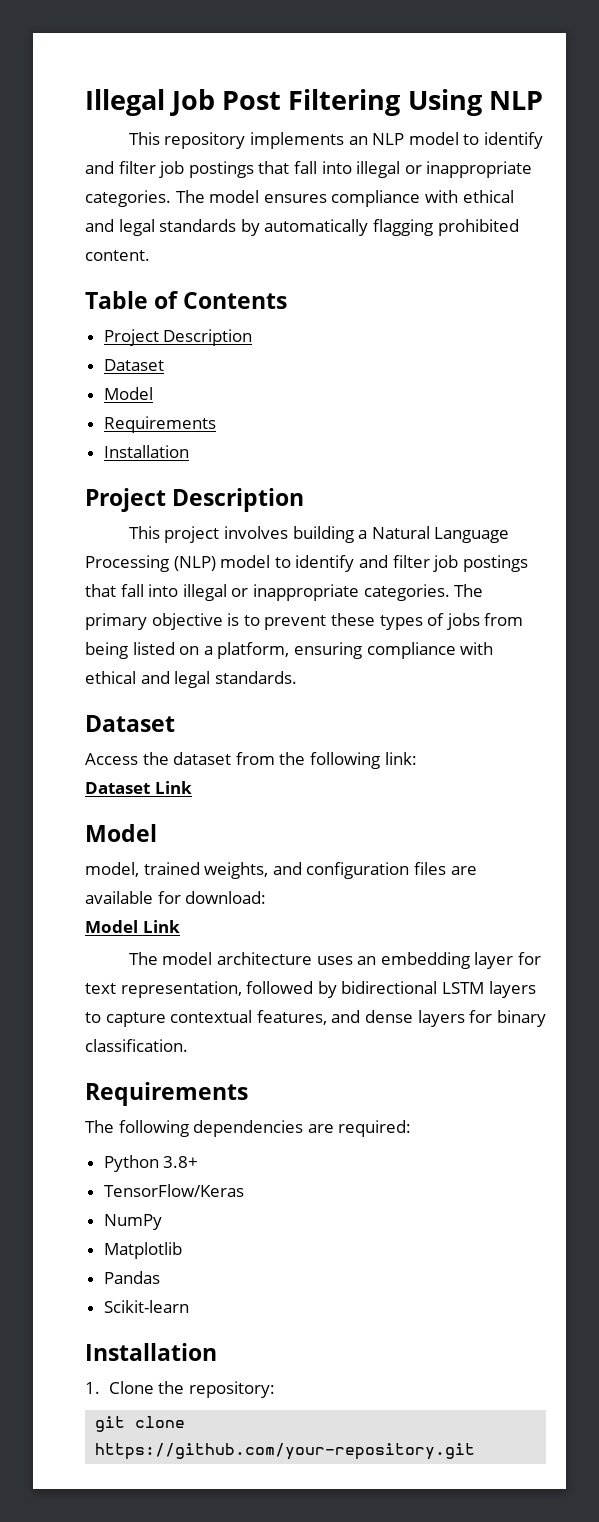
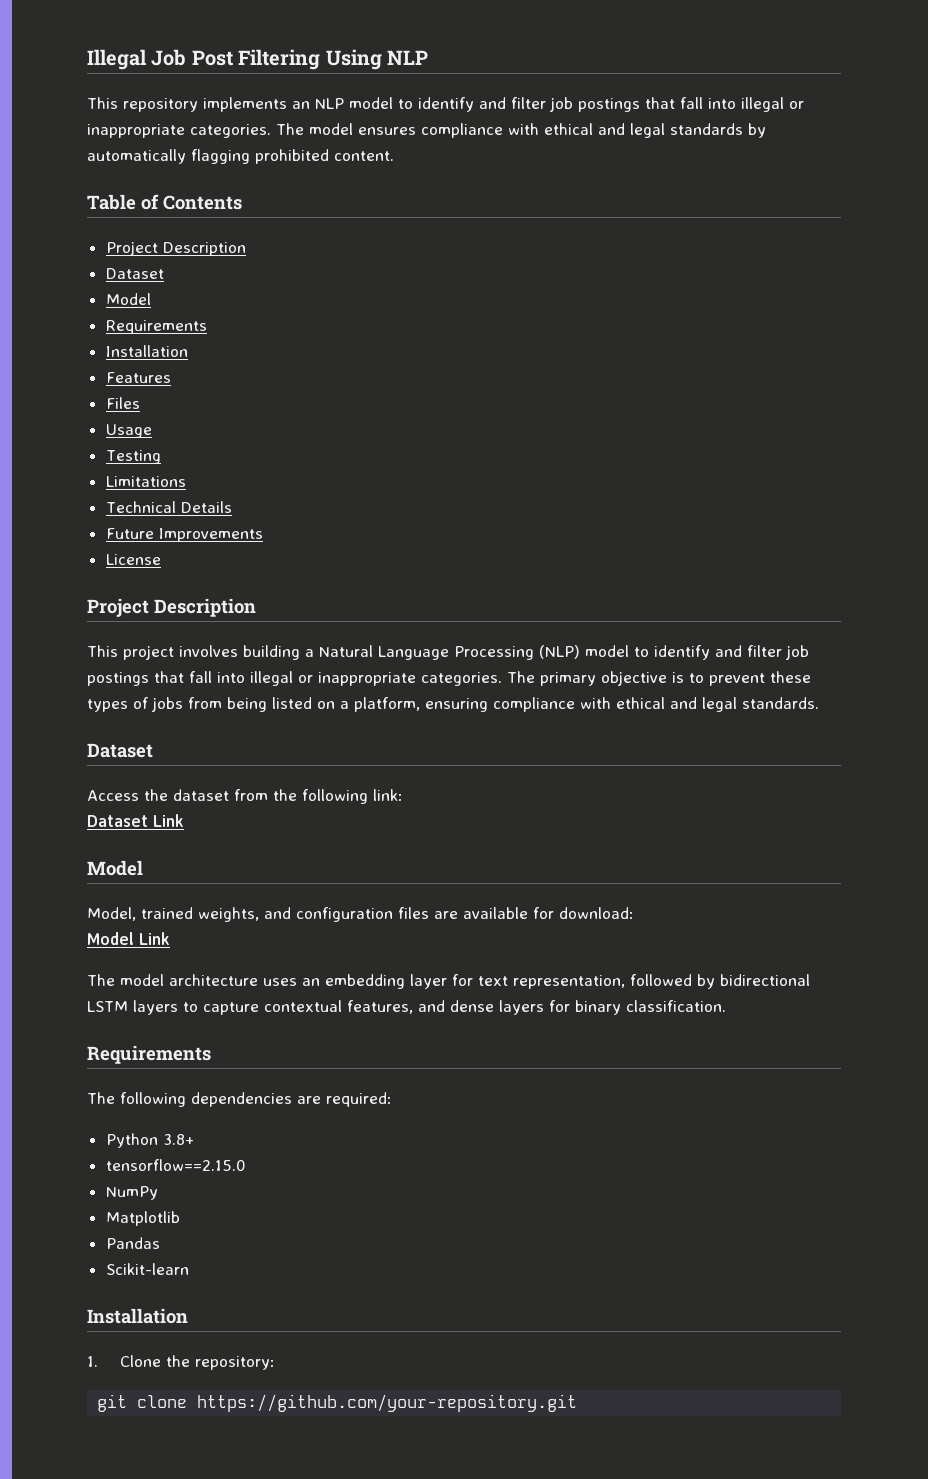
+ Features
+ Files
+ Usage
+ Testing
+ Limitations
+ Technical Details
+ Future Improvements
+ License
- model, trained weights, and configuration files are available for download:
+ Model, trained weights, and configuration files are available for download:
- TensorFlow/Keras
+ tensorflow==2.15.0

